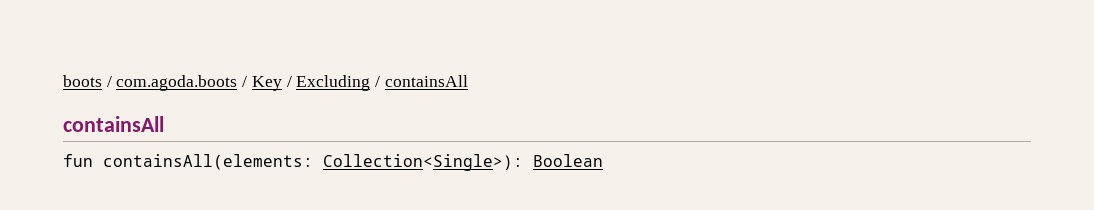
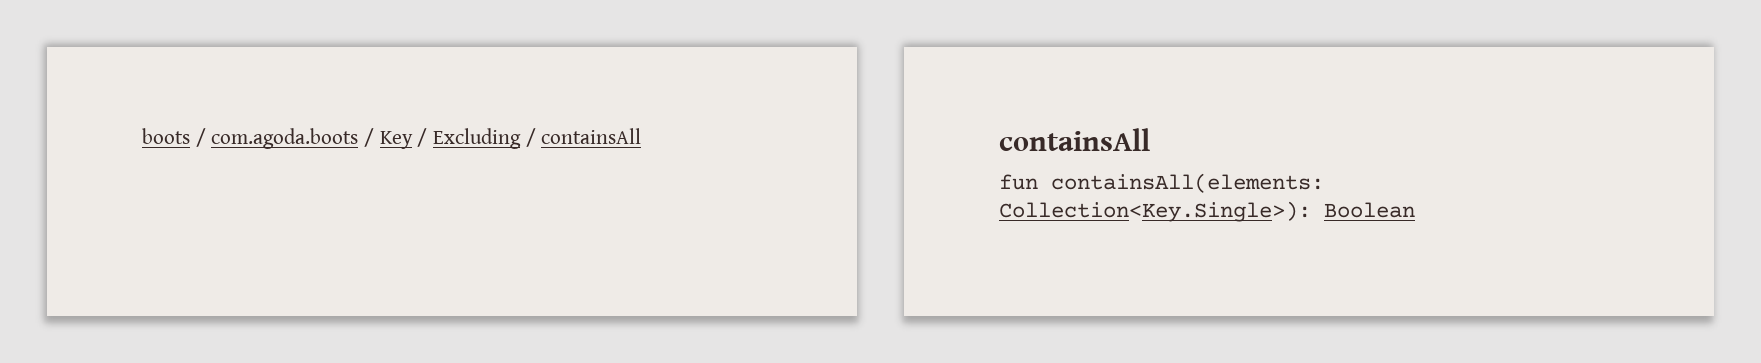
- fun containsAll(elements: Collection<Single>): Boolean
+ fun containsAll(elements: Collection<Key.Single>): Boolean

